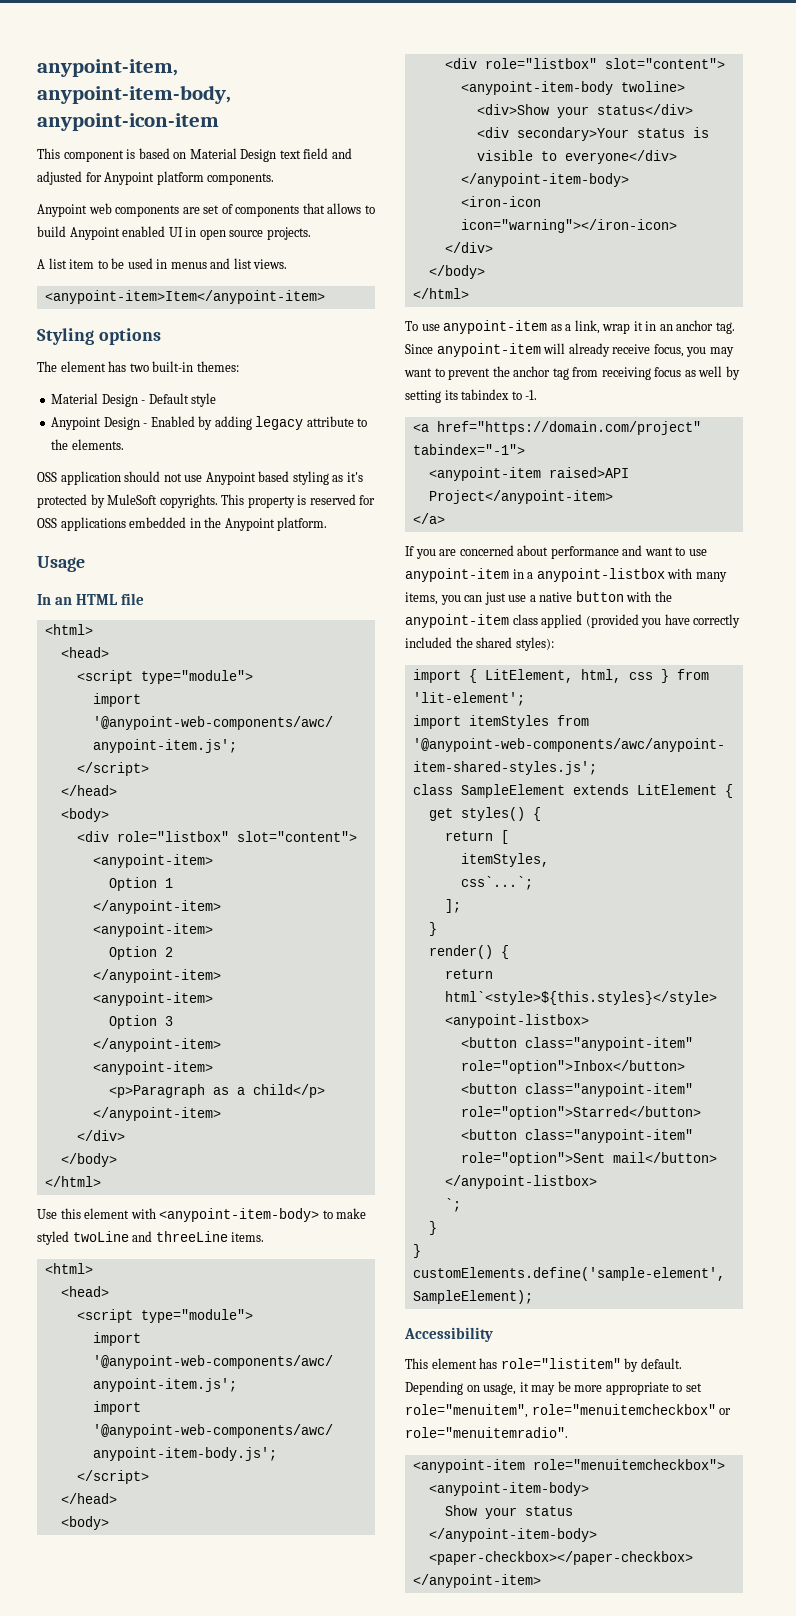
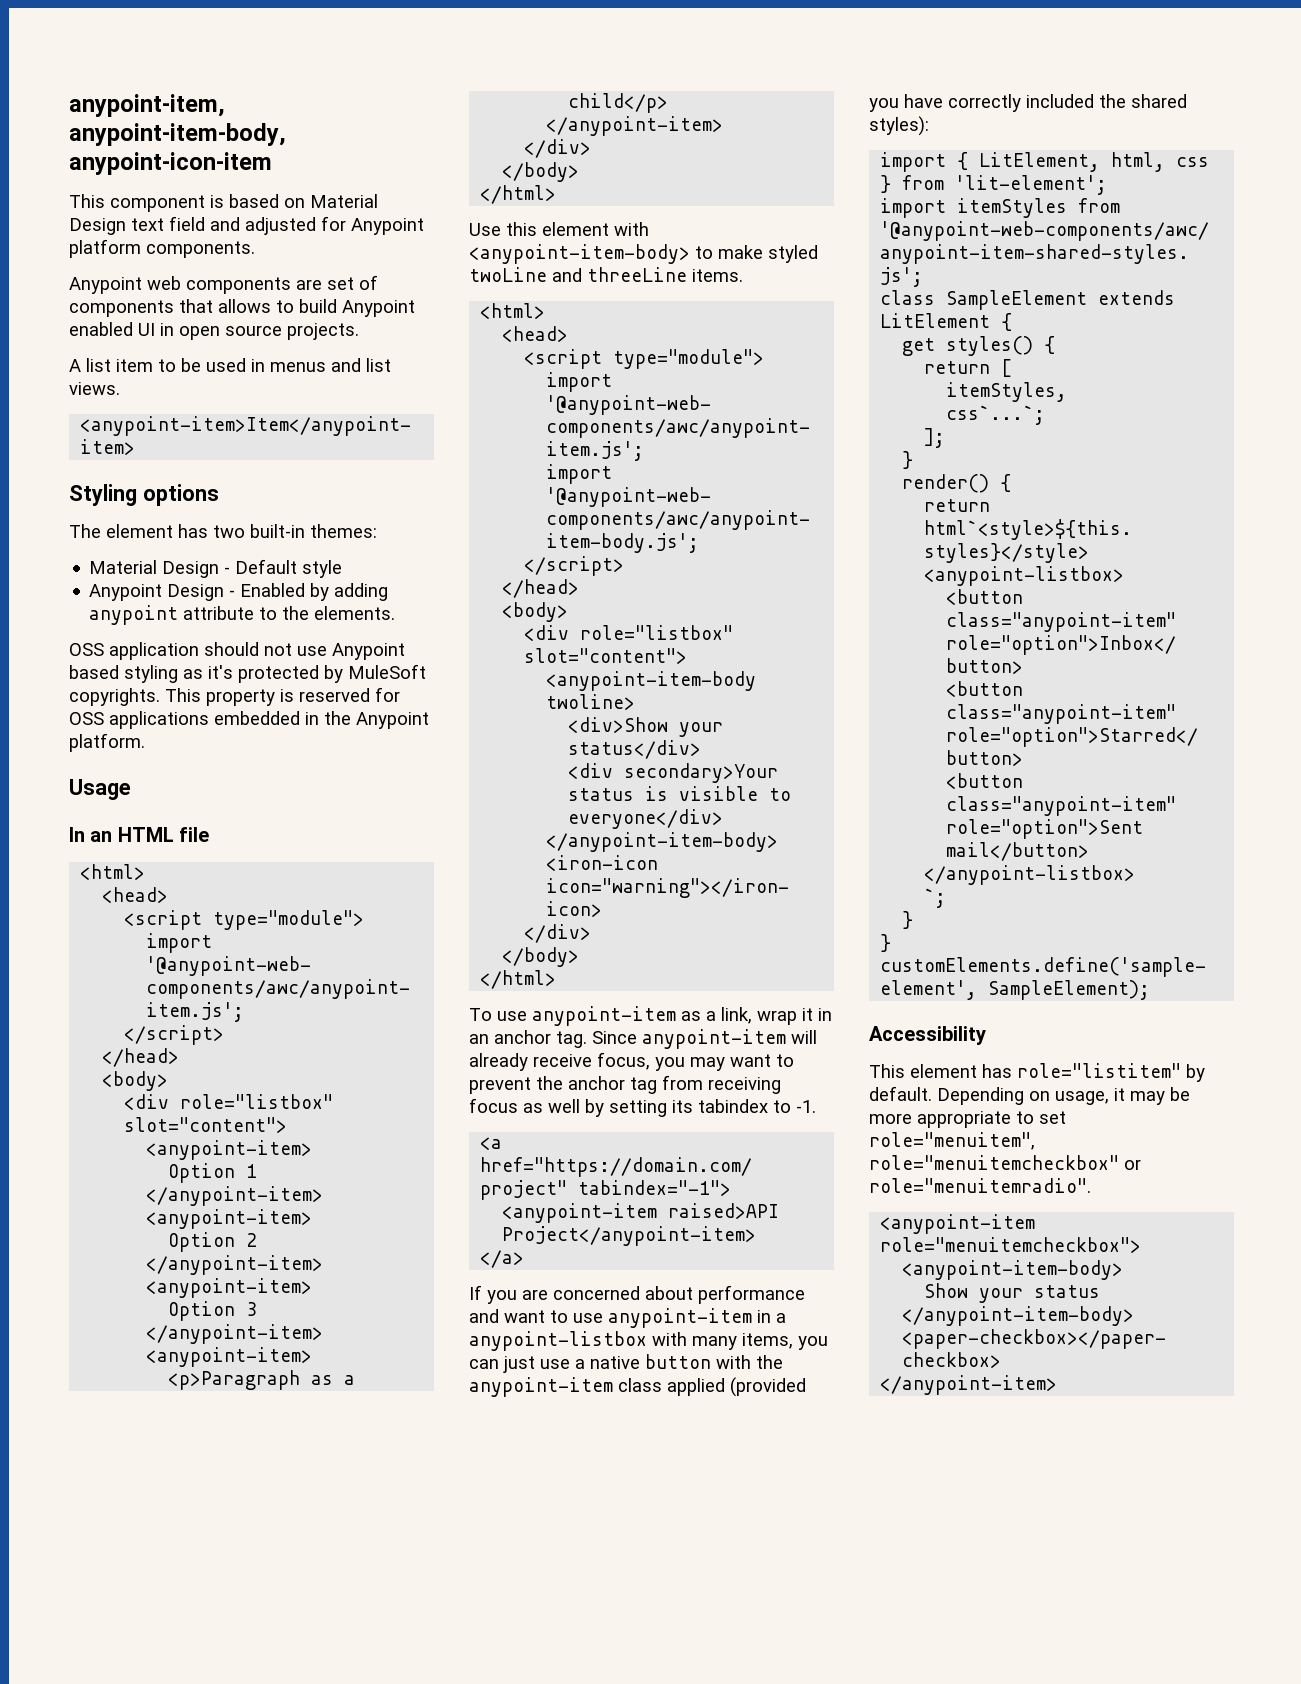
- Anypoint Design - Enabled by adding legacy attribute to the elements.
+ Anypoint Design - Enabled by adding anypoint attribute to the elements.

